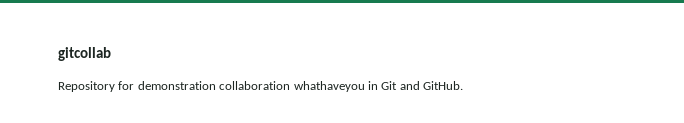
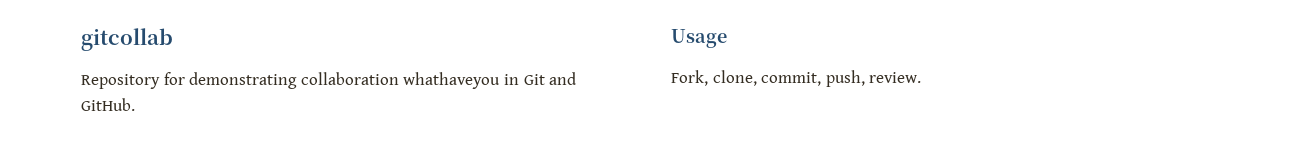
- Repository for demonstration collaboration whathaveyou in Git and GitHub.
+ Repository for demonstrating collaboration whathaveyou in Git and GitHub.
+ Usage
+ Fork, clone, commit, push, review.

